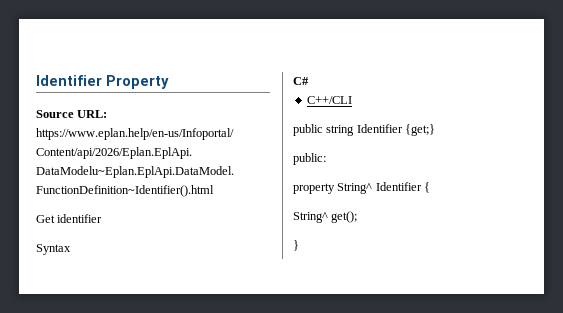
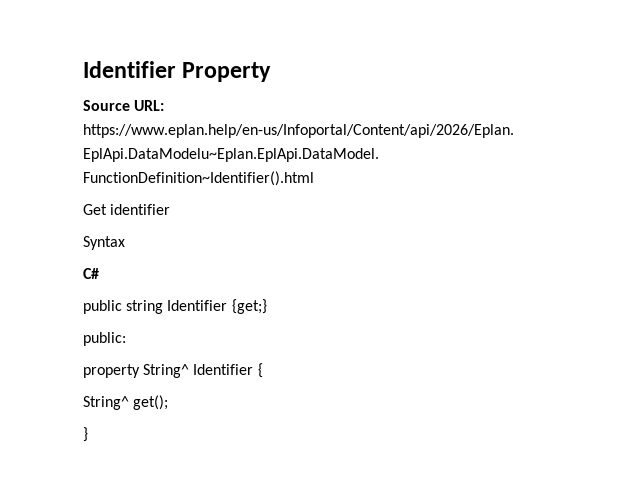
- C++/CLI

